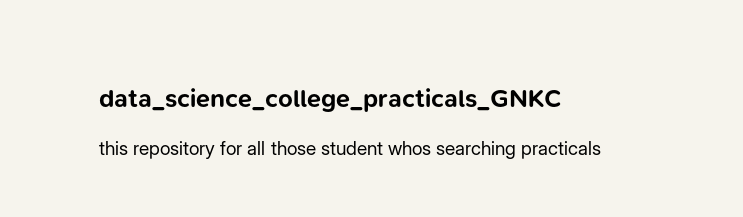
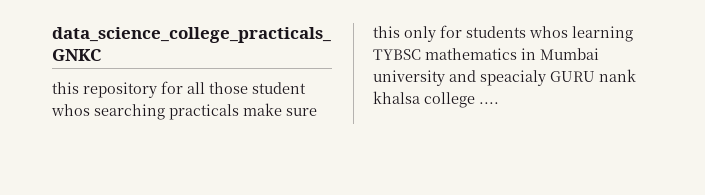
- this repository for all those student whos searching practicals
+ this repository for all those student whos searching practicals make sure this only for students whos learning TYBSC mathematics in Mumbai university and speacialy GURU nank khalsa college ....

